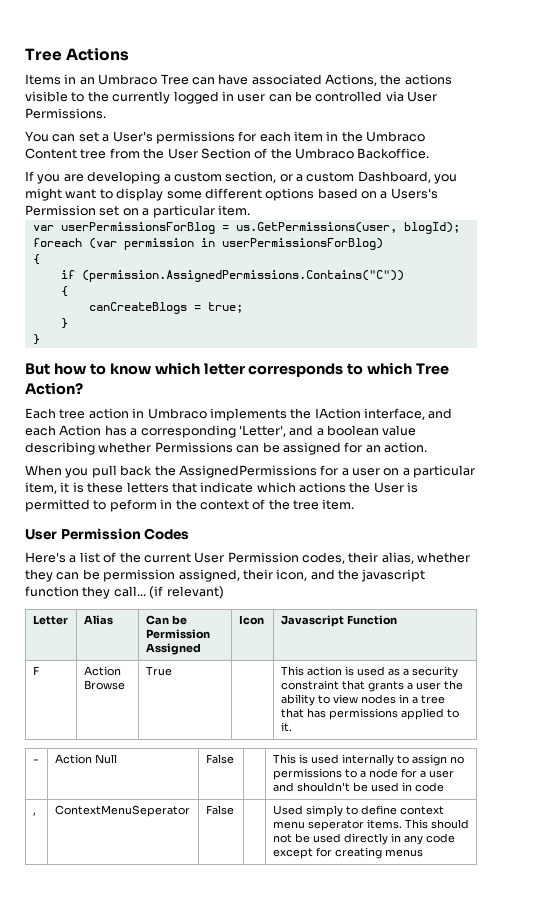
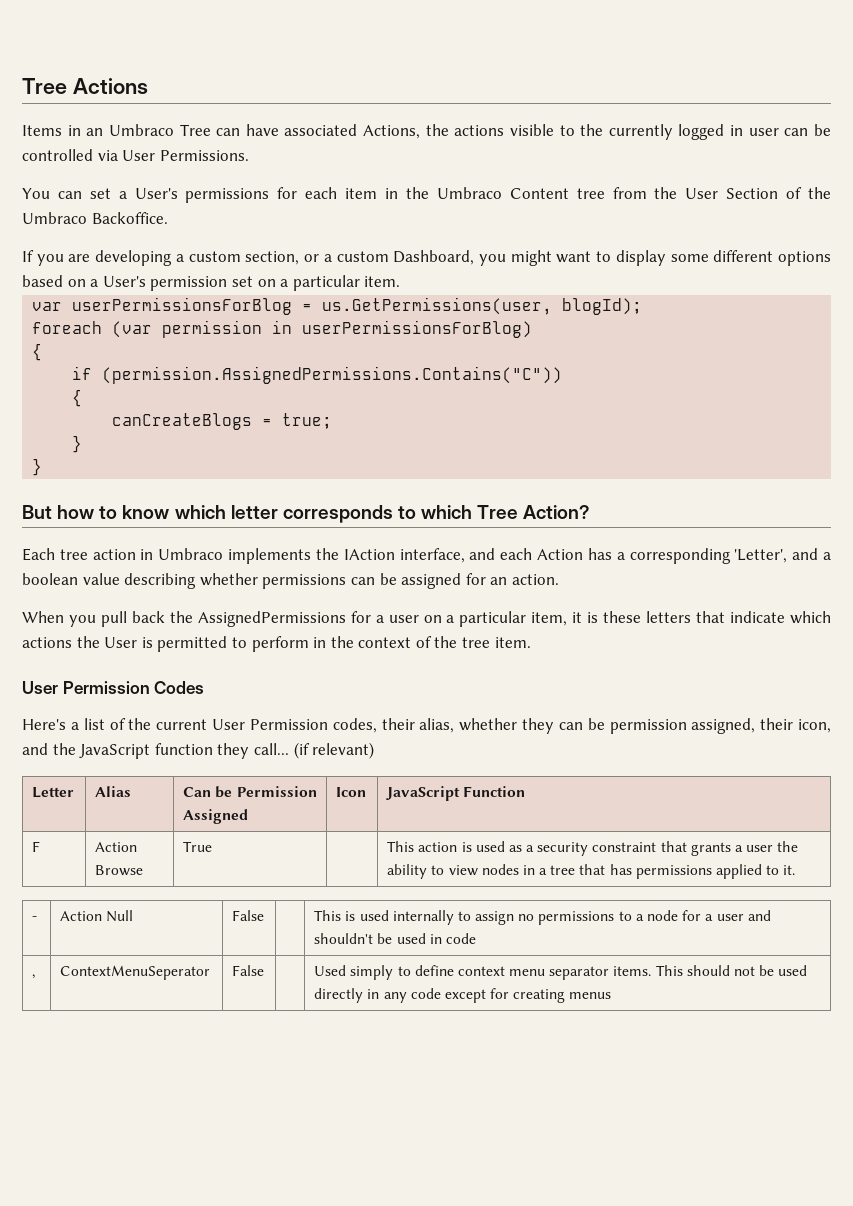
- If you are developing a custom section, or a custom Dashboard, you might want to display some different options based on a Users's Permission set on a particular item.
+ If you are developing a custom section, or a custom Dashboard, you might want to display some different options based on a User's permission set on a particular item.
- Each tree action in Umbraco implements the IAction interface, and each Action has a corresponding 'Letter', and a boolean value describing whether Permissions can be assigned for an action.
+ Each tree action in Umbraco implements the IAction interface, and each Action has a corresponding 'Letter', and a boolean value describing whether permissions can be assigned for an action.
- When you pull back the AssignedPermissions for a user on a particular item, it is these letters that indicate which actions the User is permitted to peform in the context of the tree item.
+ When you pull back the AssignedPermissions for a user on a particular item, it is these letters that indicate which actions the User is permitted to perform in the context of the tree item.
- Here's a list of the current User Permission codes, their alias, whether they can be permission assigned, their icon, and the javascript function they call...
+ Here's a list of the current User Permission codes, their alias, whether they can be permission assigned, their icon, and the JavaScript function they call...
- Letter | Alias | Can be Permission Assigned | Icon | Javascript Function
+ Letter | Alias | Can be Permission Assigned | Icon | JavaScript Function
- , | ContextMenuSeperator | False | | Used simply to define context menu seperator items. This should not be used directly in any code except for creating menus
+ , | ContextMenuSeperator | False | | Used simply to define context menu separator items. This should not be used directly in any code except for creating menus

